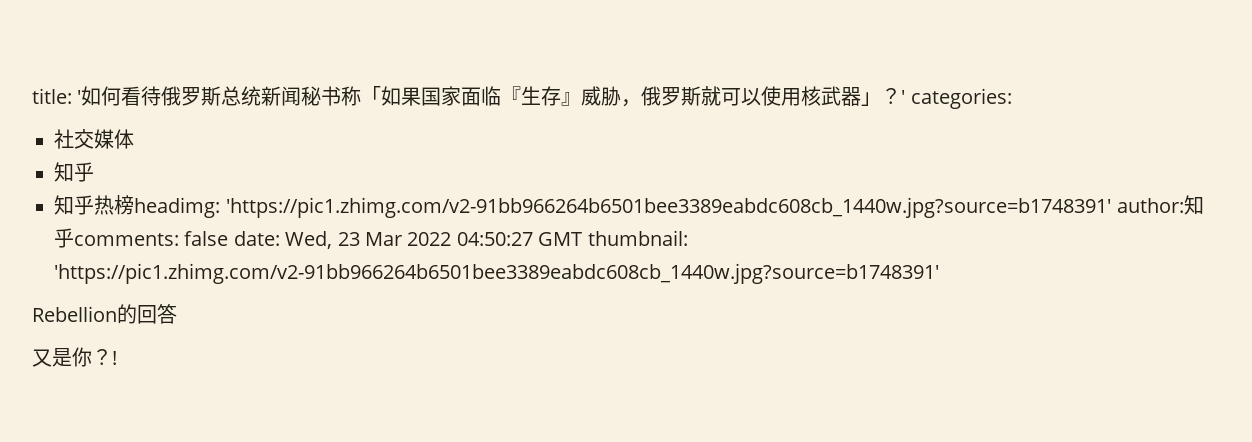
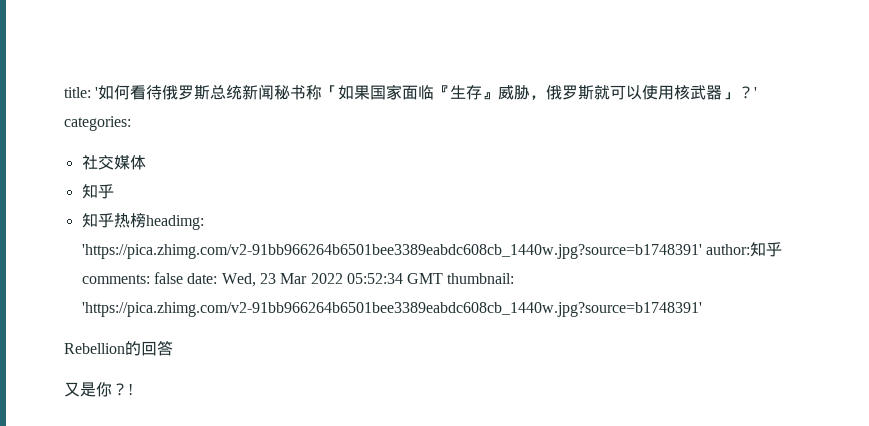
- 知乎热榜headimg: 'https://pic1.zhimg.com/v2-91bb966264b6501bee3389eabdc608cb_1440w.jpg?source=b1748391' author:知乎comments: false date: Wed, 23 Mar 2022 04:50:27 GMT thumbnail: 'https://pic1.zhimg.com/v2-91bb966264b6501bee3389eabdc608cb_1440w.jpg?source=b1748391'
+ 知乎热榜headimg: 'https://pica.zhimg.com/v2-91bb966264b6501bee3389eabdc608cb_1440w.jpg?source=b1748391' author:知乎comments: false date: Wed, 23 Mar 2022 05:52:34 GMT thumbnail: 'https://pica.zhimg.com/v2-91bb966264b6501bee3389eabdc608cb_1440w.jpg?source=b1748391'

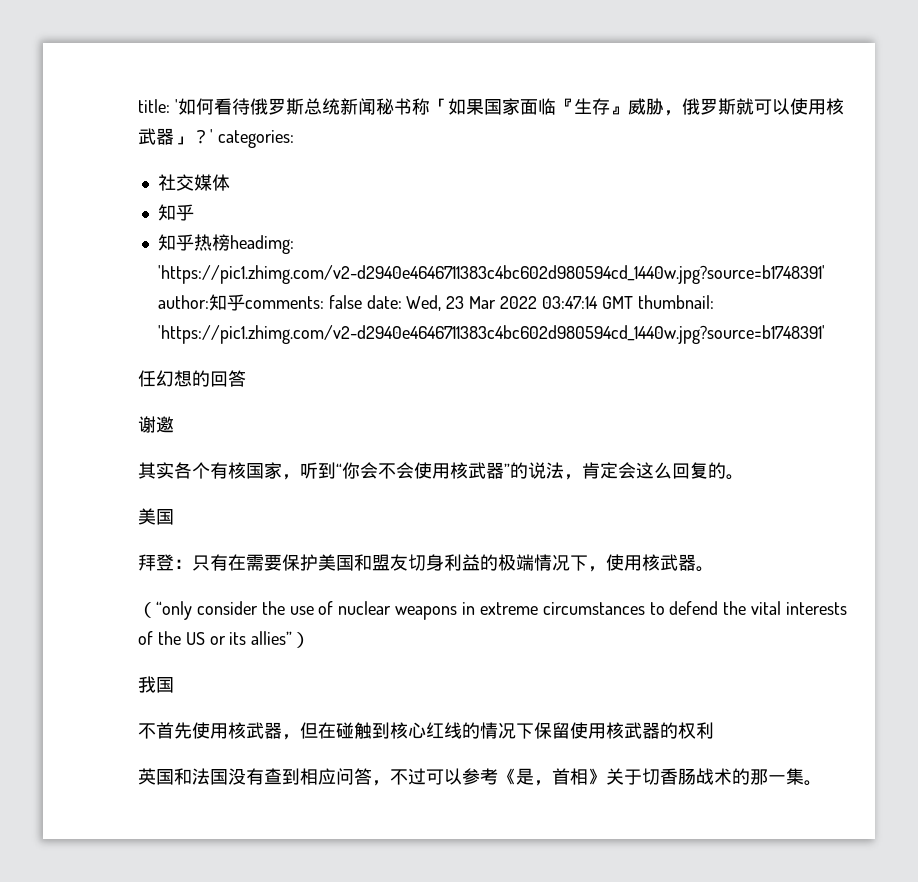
- 知乎热榜headimg: 'https://pica.zhimg.com/v2-91bb966264b6501bee3389eabdc608cb_1440w.jpg?source=b1748391' author:知乎comments: false date: Wed, 23 Mar 2022 05:52:34 GMT thumbnail: 'https://pica.zhimg.com/v2-91bb966264b6501bee3389eabdc608cb_1440w.jpg?source=b1748391'
- Rebellion的回答
+ 知乎热榜headimg: 'https://pic1.zhimg.com/v2-d2940e4646711383c4bc602d980594cd_1440w.jpg?source=b1748391' author:知乎comments: false date: Wed, 23 Mar 2022 03:47:14 GMT thumbnail: 'https://pic1.zhimg.com/v2-d2940e4646711383c4bc602d980594cd_1440w.jpg?source=b1748391'
+ 任幻想的回答
- 又是你？!
+ 谢邀
+ 其实各个有核国家，听到“你会不会使用核武器”的说法，肯定会这么回复的。
+ 美国
+ 拜登：只有在需要保护美国和盟友切身利益的极端情况下，使用核武器。
+ （“only consider the use of nuclear weapons in extreme circumstances to defend the vital interests of the US or its allies”）
+ 我国
+ 不首先使用核武器，但在碰触到核心红线的情况下保留使用核武器的权利
+ 英国和法国没有查到相应问答，不过可以参考《是，首相》关于切香肠战术的那一集。

